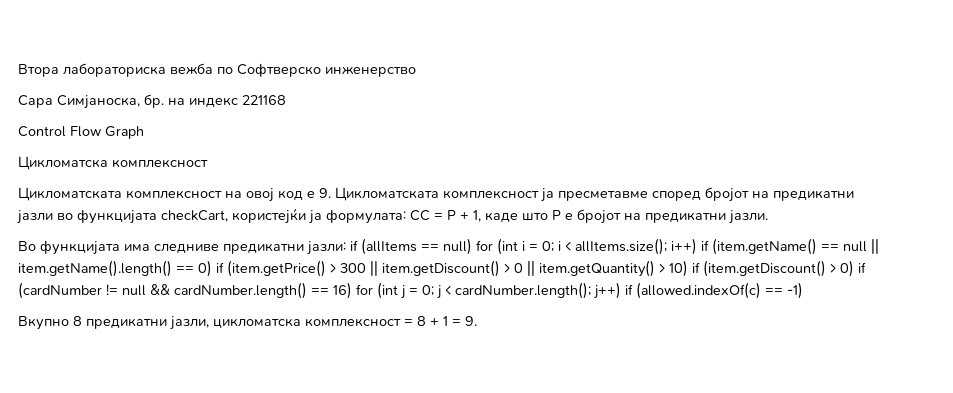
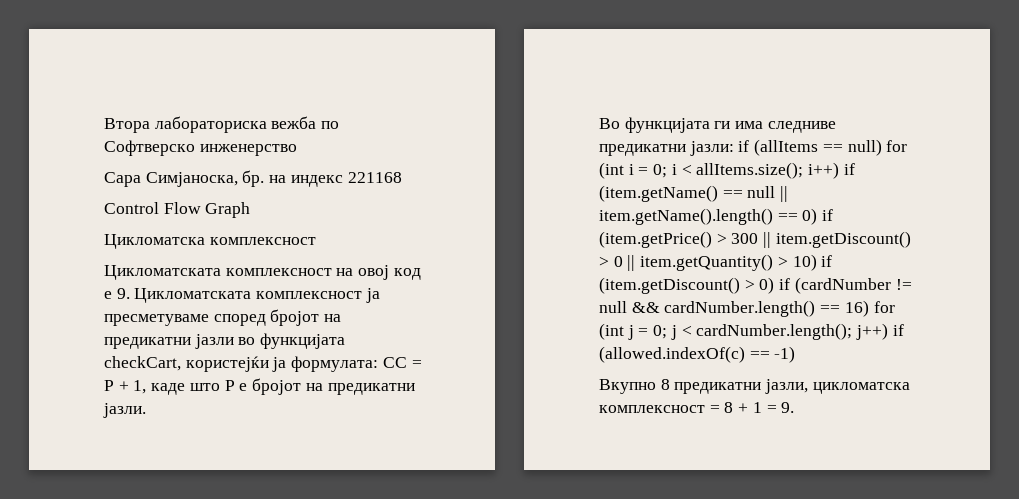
- Цикломатската комплексност на овој код е 9. Цикломатската комплексност ја пресметавме според бројот на предикатни јазли во функцијата checkCart, користејќи ја формулата: CC = P + 1, каде што P е бројот на предикатни јазли.
+ Цикломатската комплексност на овој код е 9. Цикломатската комплексност ја пресметуваме според бројот на предикатни јазли во функцијата checkCart, користејќи ја формулата: CC = P + 1, каде што P е бројот на предикатни јазли.
- Во функцијата има следниве предикатни јазли:
+ Во функцијата ги има следниве предикатни јазли:

